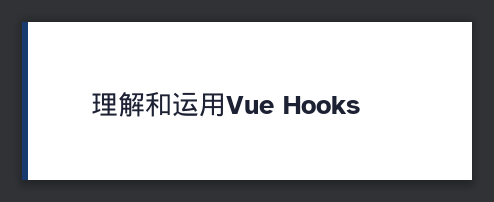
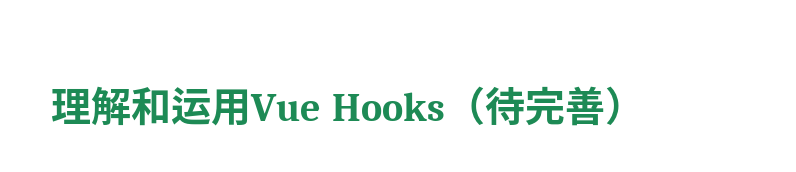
- 理解和运用Vue Hooks
+ 理解和运用Vue Hooks（待完善）

